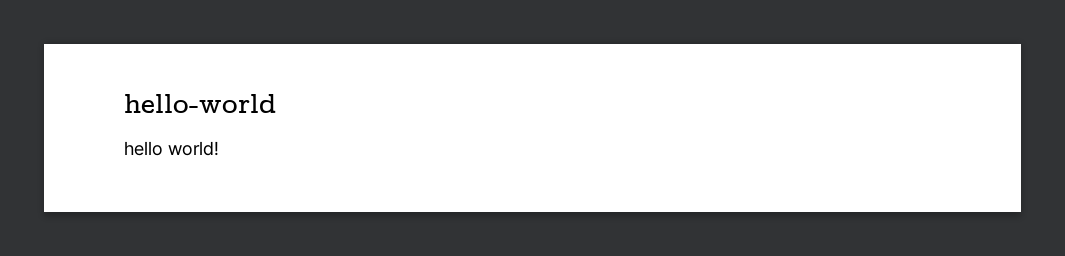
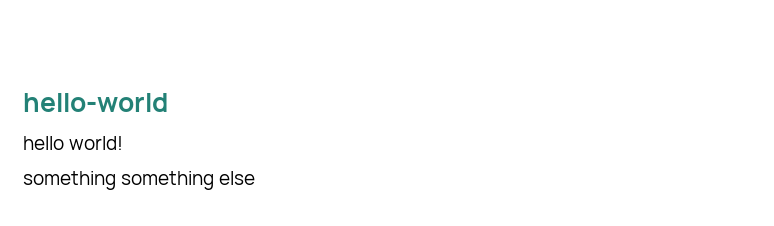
+ something something else

